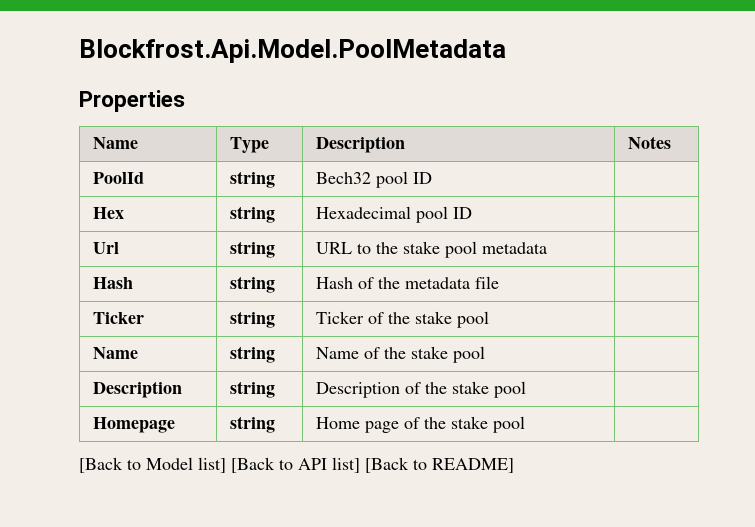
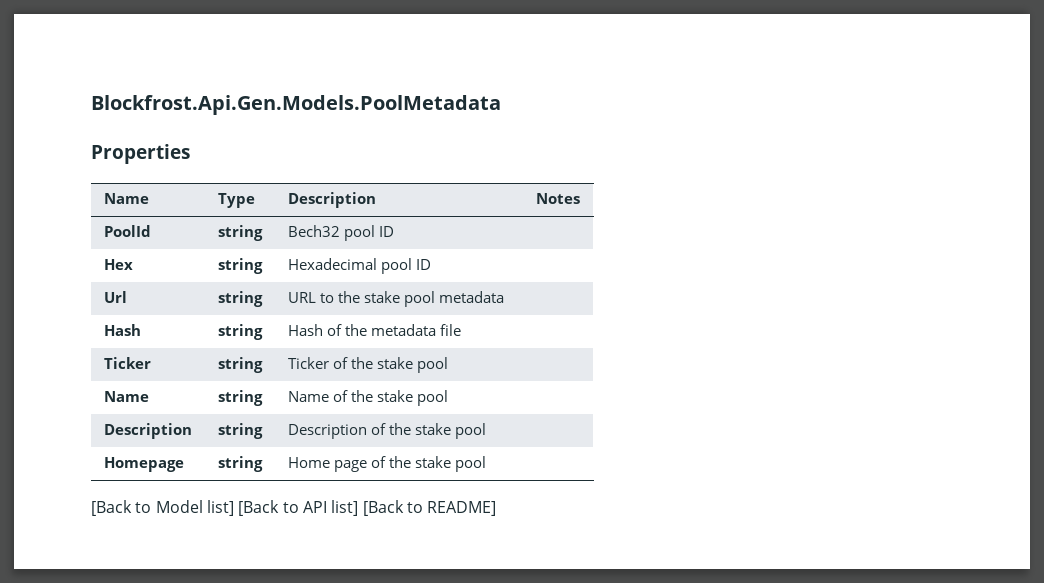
- Blockfrost.Api.Model.PoolMetadata
+ Blockfrost.Api.Gen.Models.PoolMetadata

